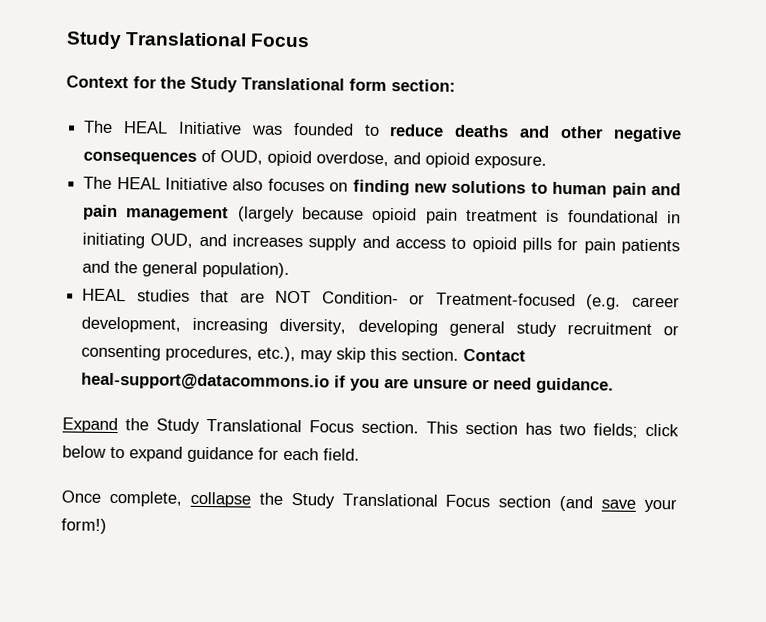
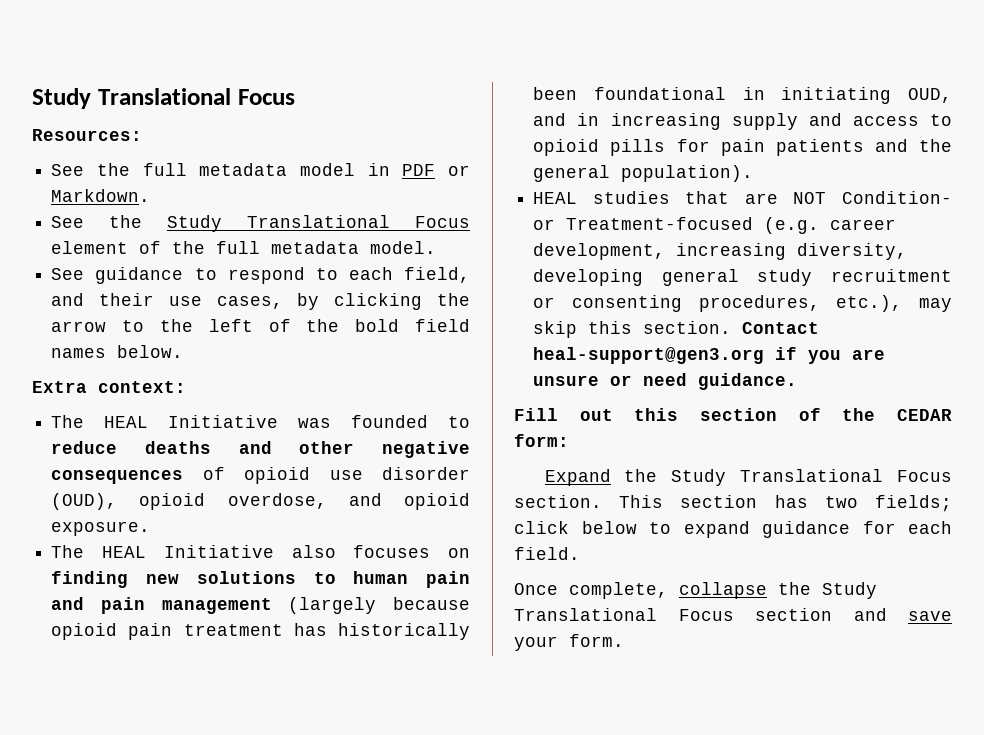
- Context for the Study Translational form section:
+ Resources:
+ See the full metadata model in PDF or Markdown.
+ See the Study Translational Focus element of the full metadata model.
+ See guidance to respond to each field, and their use cases, by clicking the arrow to the left of the bold field names below.
+ Extra context:
- The HEAL Initiative was founded to reduce deaths and other negative consequences of OUD, opioid overdose, and opioid exposure.
+ The HEAL Initiative was founded to reduce deaths and other negative consequences of opioid use disorder (OUD), opioid overdose, and opioid exposure.
- The HEAL Initiative also focuses on finding new solutions to human pain and pain management (largely because opioid pain treatment is foundational in initiating OUD, and increases supply and access to opioid pills for pain patients and the general population).
+ The HEAL Initiative also focuses on finding new solutions to human pain and pain management (largely because opioid pain treatment has historically been foundational in initiating OUD, and in increasing supply and access to opioid pills for pain patients and the general population).
- Contact heal-support@datacommons.io if you are unsure or need guidance.
+ Contact heal-support@gen3.org if you are unsure or need guidance.
+ Fill out this section of the CEDAR form:
- Once complete, collapse the Study Translational Focus section (and save your form!)
+ Once complete, collapse the Study Translational Focus section and save your form.

